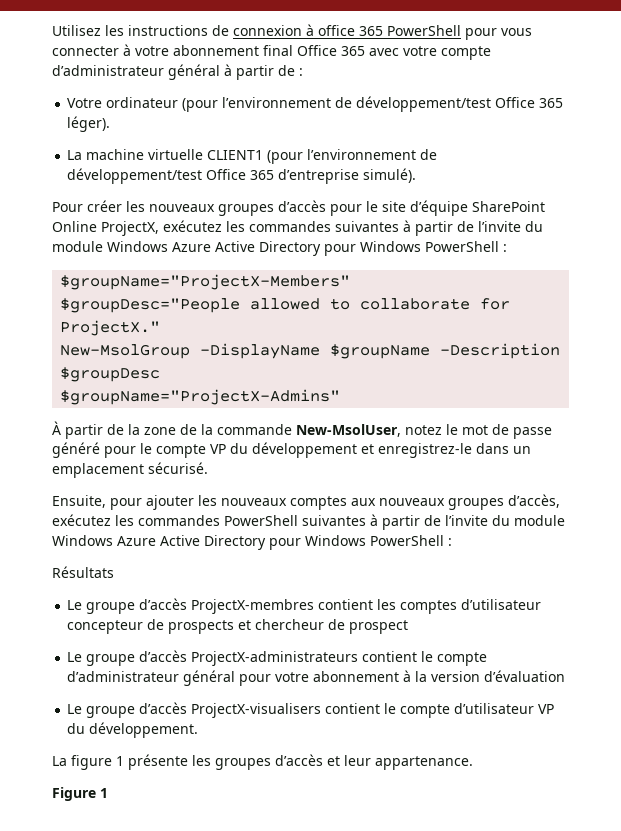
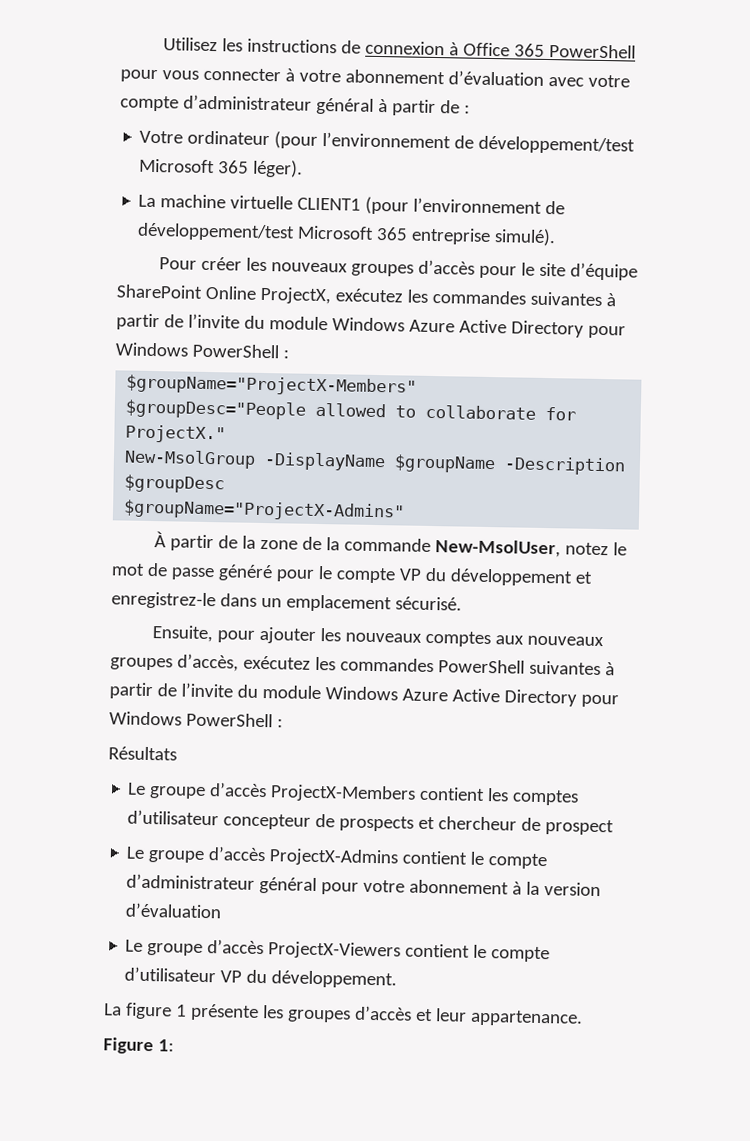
- Utilisez les instructions de connexion à office 365 PowerShell pour vous connecter à votre abonnement final Office 365 avec votre compte d’administrateur général à partir de :
+ Utilisez les instructions de connexion à Office 365 PowerShell pour vous connecter à votre abonnement d’évaluation avec votre compte d’administrateur général à partir de :
- Votre ordinateur (pour l’environnement de développement/test Office 365 léger).
+ Votre ordinateur (pour l’environnement de développement/test Microsoft 365 léger).
- La machine virtuelle CLIENT1 (pour l’environnement de développement/test Office 365 d’entreprise simulé).
+ La machine virtuelle CLIENT1 (pour l’environnement de développement/test Microsoft 365 entreprise simulé).
- Le groupe d’accès ProjectX-membres contient les comptes d’utilisateur concepteur de prospects et chercheur de prospect
+ Le groupe d’accès ProjectX-Members contient les comptes d’utilisateur concepteur de prospects et chercheur de prospect
- Le groupe d’accès ProjectX-administrateurs contient le compte d’administrateur général pour votre abonnement à la version d’évaluation
+ Le groupe d’accès ProjectX-Admins contient le compte d’administrateur général pour votre abonnement à la version d’évaluation
- Le groupe d’accès ProjectX-visualisers contient le compte d’utilisateur VP du développement.
+ Le groupe d’accès ProjectX-Viewers contient le compte d’utilisateur VP du développement.
- Figure 1
+ Figure 1:

